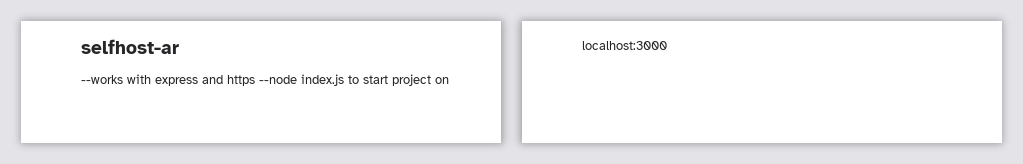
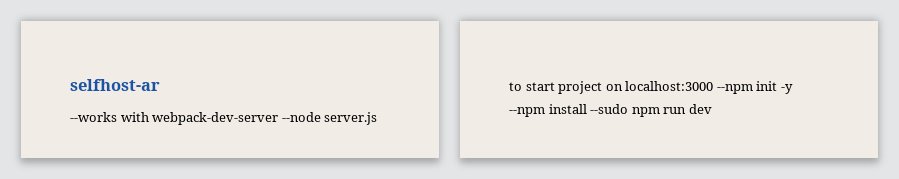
- --works with express and https --node index.js to start project on localhost:3000
+ --works with webpack-dev-server --node server.js to start project on localhost:3000 --npm init -y --npm install --sudo npm run dev

